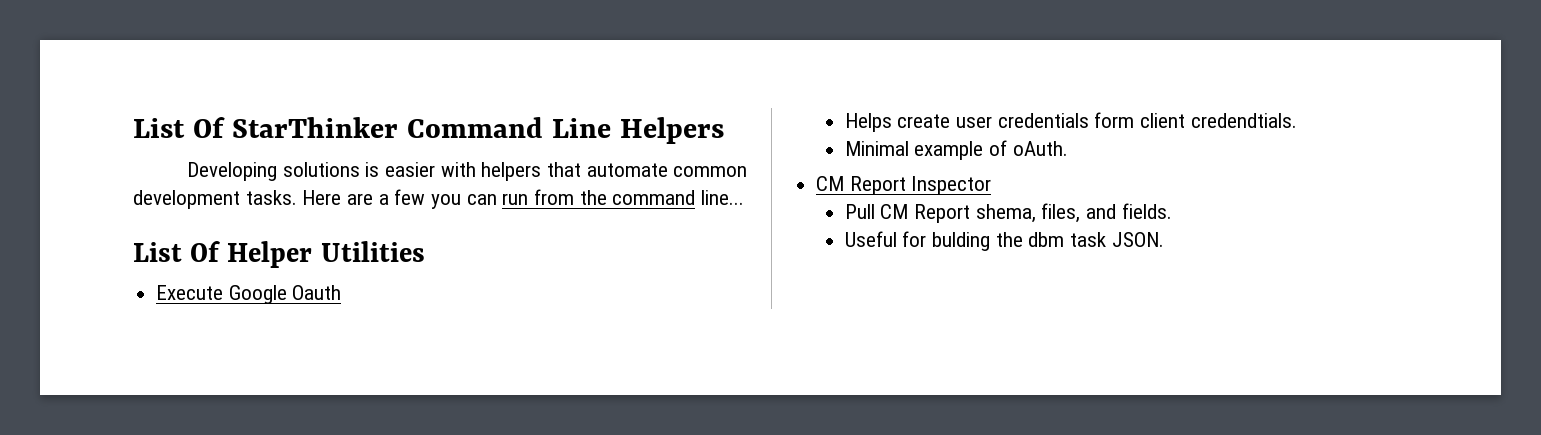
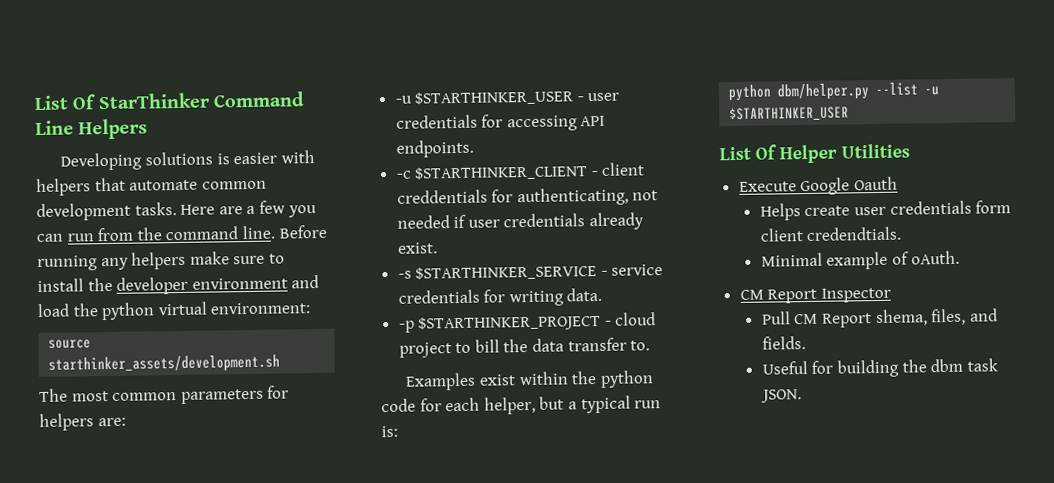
- Here are a few you can run from the command line...
+ Here are a few you can run from the command line. Before running any helpers make sure to install the developer environment and load the python virtual environment:
+ source starthinker_assets/development.sh
+ The most common parameters for helpers are:
+ -u $STARTHINKER_USER - user credentials for accessing API endpoints.
+ -c $STARTHINKER_CLIENT - client creddentials for authenticating, not needed if user credentials already exist.
+ -s $STARTHINKER_SERVICE - service credentials for writing data.
+ -p $STARTHINKER_PROJECT - cloud project to bill the data transfer to.
+ Examples exist within the python code for each helper, but a typical run is:
+ python dbm/helper.py --list -u $STARTHINKER_USER
- Useful for bulding the dbm task JSON.
+ Useful for building the dbm task JSON.

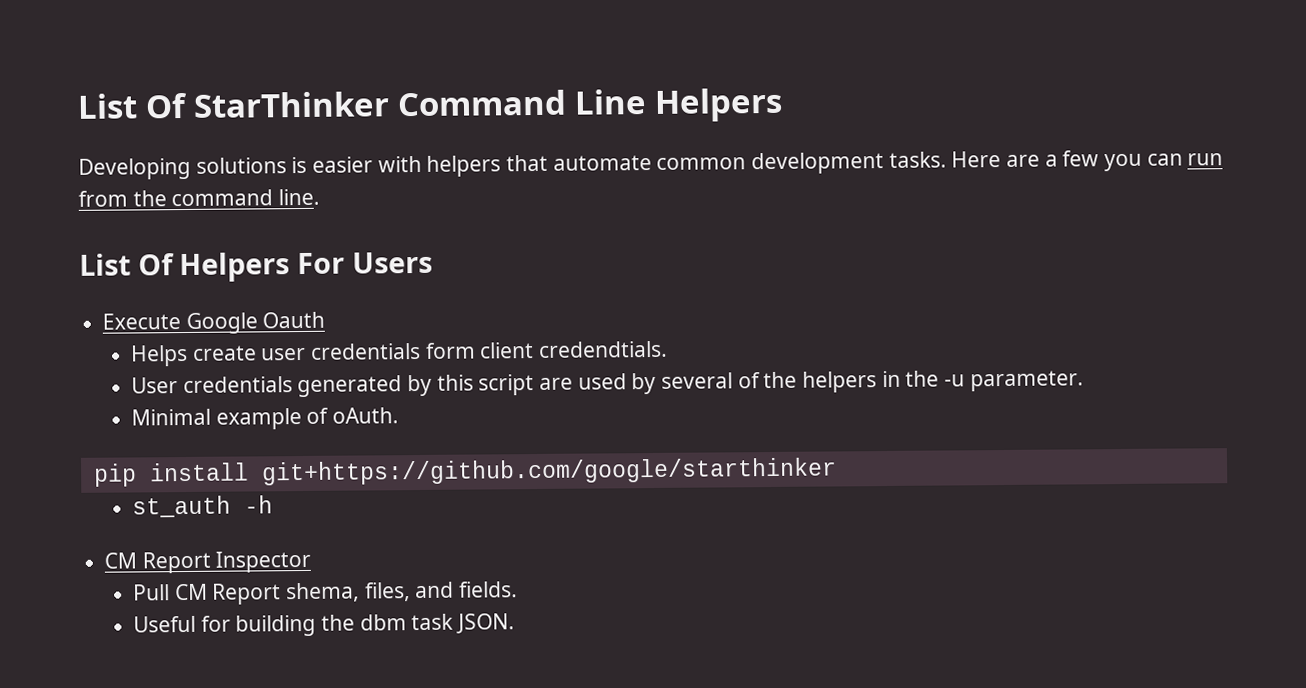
- Here are a few you can run from the command line. Before running any helpers make sure to install the developer environment and load the python virtual environment:
- source starthinker_assets/development.sh
- The most common parameters for helpers are:
- -u $STARTHINKER_USER - user credentials for accessing API endpoints.
- -c $STARTHINKER_CLIENT - client creddentials for authenticating, not needed if user credentials already exist.
- -s $STARTHINKER_SERVICE - service credentials for writing data.
- -p $STARTHINKER_PROJECT - cloud project to bill the data transfer to.
- Examples exist within the python code for each helper, but a typical run is:
- python dbm/helper.py --list -u $STARTHINKER_USER
- List Of Helper Utilities
+ Here are a few you can run from the command line.
+ List Of Helpers For Users
+ User credentials generated by this script are used by several of the helpers in the -u parameter.
+ pip install git+https://github.com/google/starthinker
+ st_auth -h

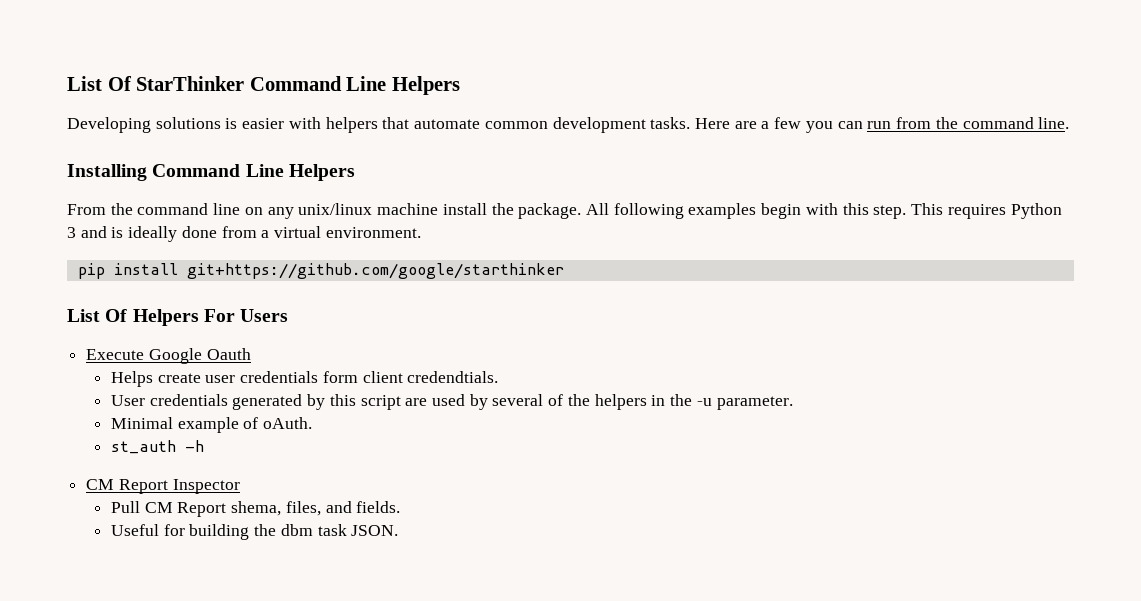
+ Installing Command Line Helpers
+ From the command line on any unix/linux machine install the package. All following examples begin with this step. This requires Python 3 and is ideally done from a virtual environment.
+ pip install git+https://github.com/google/starthinker
- pip install git+https://github.com/google/starthinker

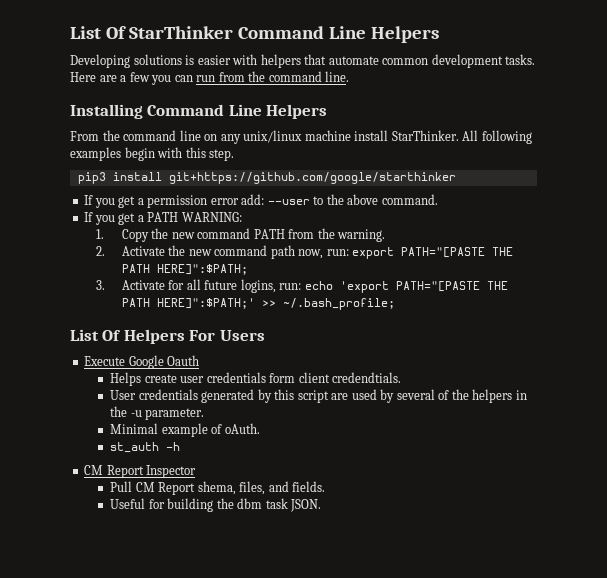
- From the command line on any unix/linux machine install the package.
+ From the command line on any unix/linux machine install StarThinker.
- All following examples begin with this step. This requires Python 3 and is ideally done from a virtual environment.
- pip install git+https://github.com/google/starthinker
+ All following examples begin with this step.
+ pip3 install git+https://github.com/google/starthinker
+ If you get a permission error add: --user to the above command.
+ If you get a PATH WARNING:
+ 1. Copy the new command PATH from the warning.
+ 2. Activate the new command path now, run: export PATH="[PASTE THE PATH HERE]":$PATH;
+ 3. Activate for all future logins, run: echo 'export PATH="[PASTE THE PATH HERE]":$PATH;' >> ~/.bash_profile;

